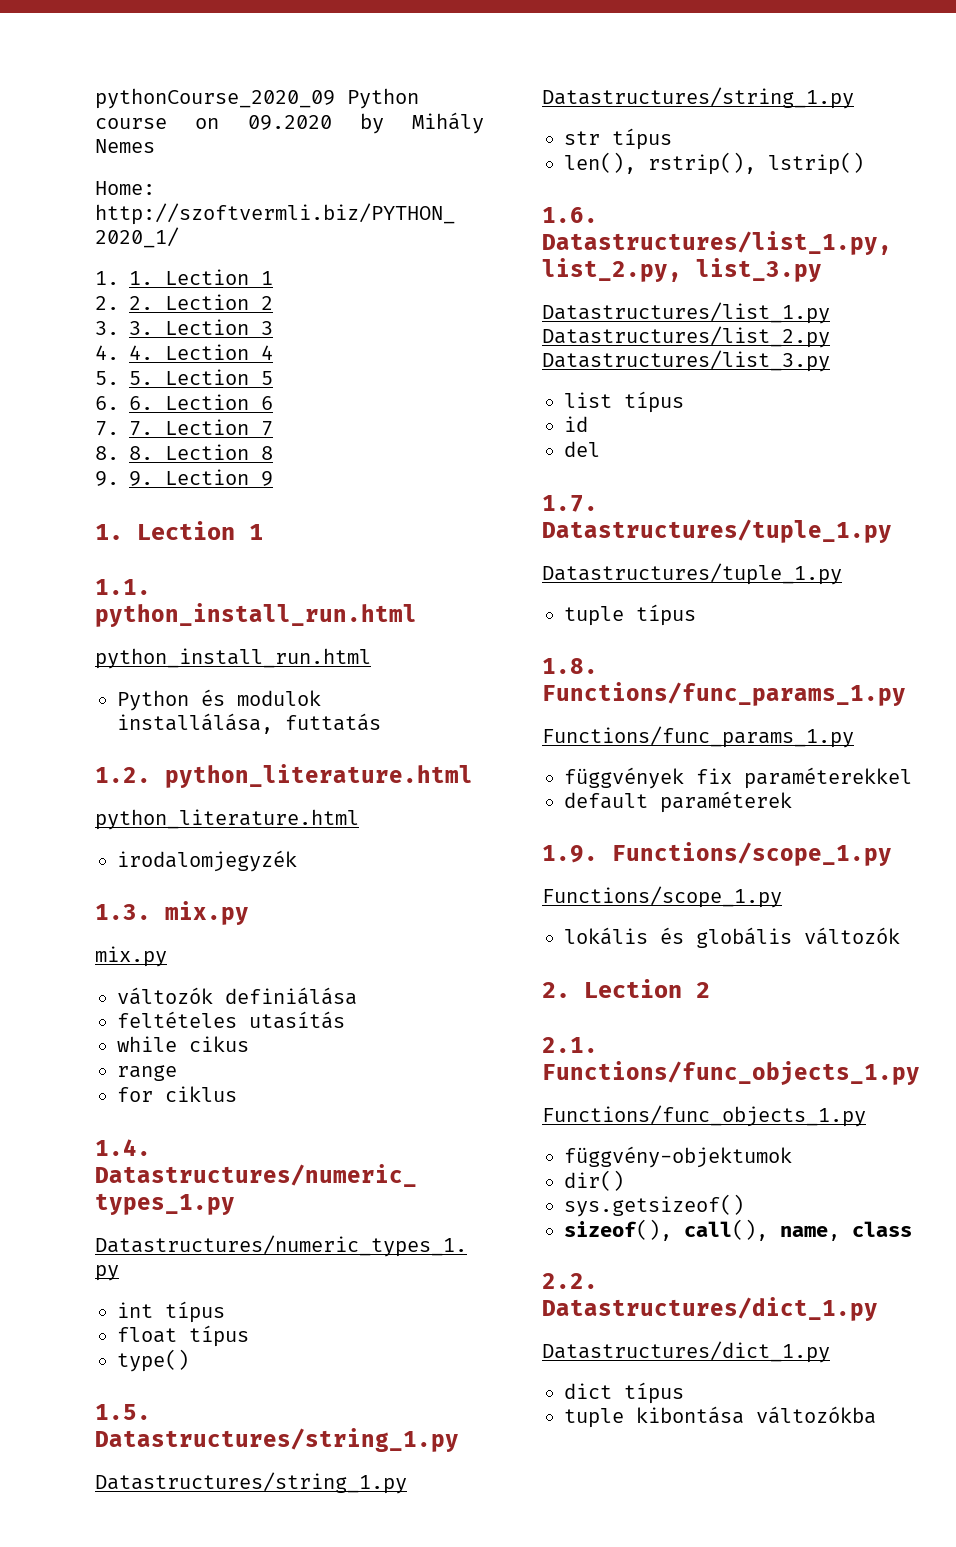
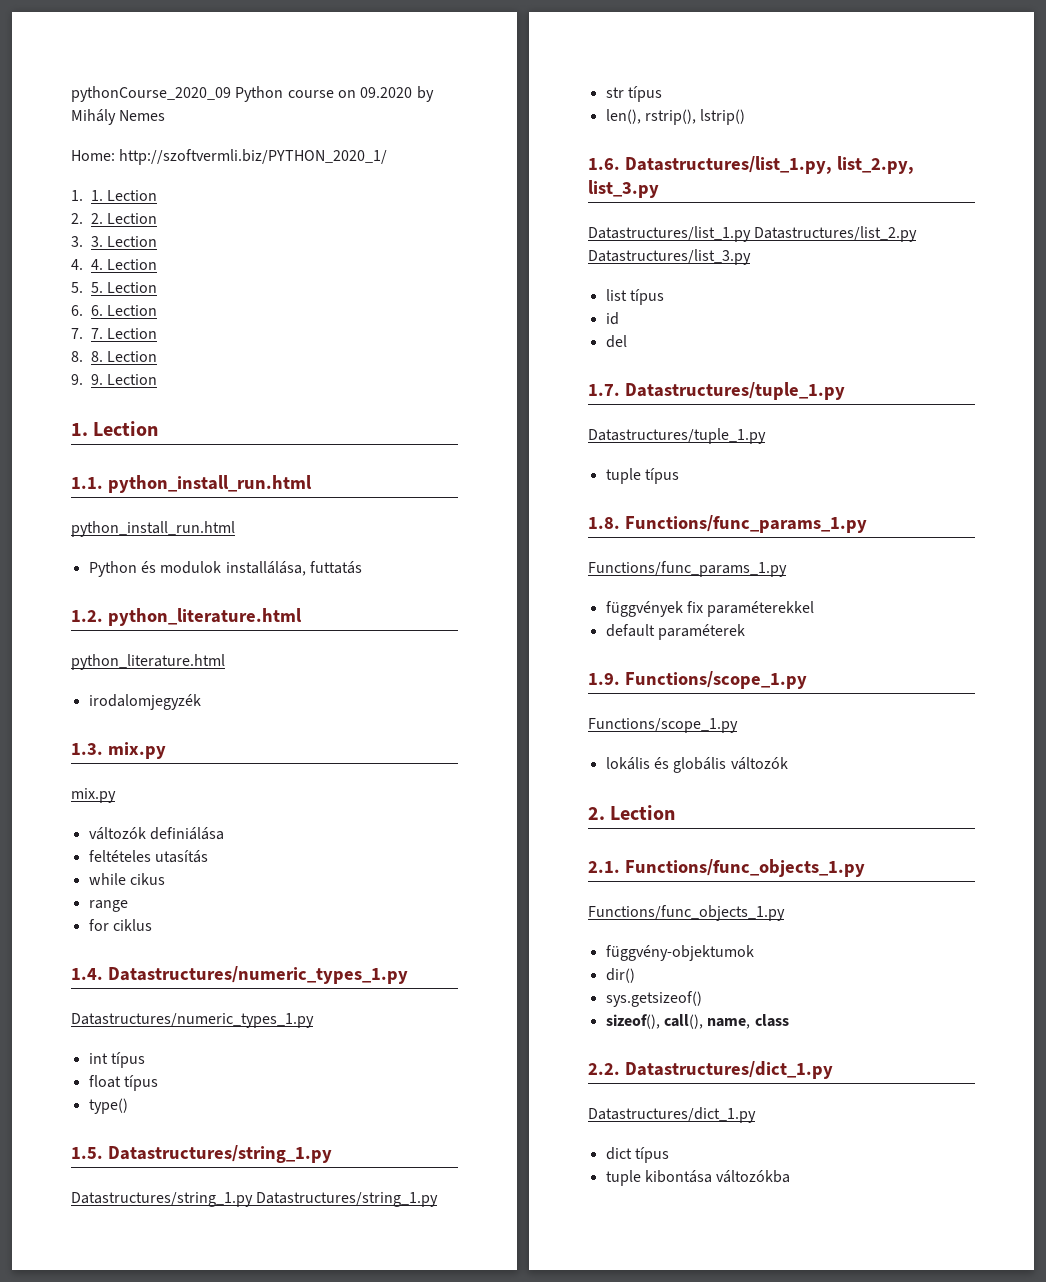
- 1. 1. Lection 1
+ 1. 1. Lection
- 2. 2. Lection 2
+ 2. 2. Lection
- 3. 3. Lection 3
+ 3. 3. Lection
- 4. 4. Lection 4
+ 4. 4. Lection
- 5. 5. Lection 5
+ 5. 5. Lection
- 6. 6. Lection 6
+ 6. 6. Lection
- 7. 7. Lection 7
+ 7. 7. Lection
- 8. 8. Lection 8
+ 8. 8. Lection
- 9. 9. Lection 9
- 1. Lection 1
+ 9. 9. Lection
+ 1. Lection
  lokális és globális változók
- 2. Lection 2
+ 2. Lection

